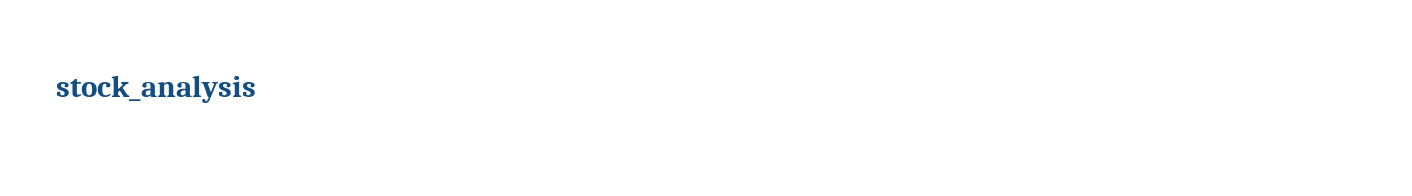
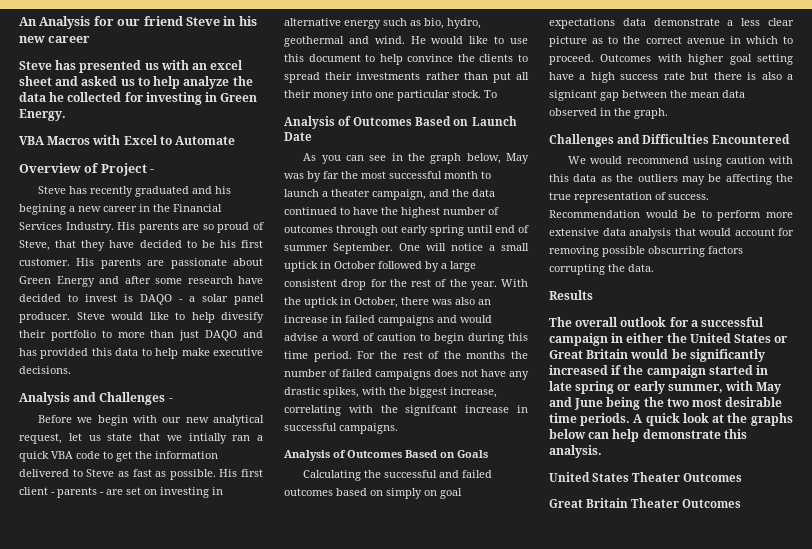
- stock_analysis
+ An Analysis for our friend Steve in his new career
+ Steve has presented us with an excel sheet and asked us to help analyze the data he collected for investing in Green Energy.
+ VBA Macros with Excel to Automate
+ Overview of Project -
+ Steve has recently graduated and his begining a new career in the Financial Services Industry. His parents are so proud of Steve, that they have decided to be his first customer. His parents are passionate about Green Energy and after some research have decided to invest is DAQO - a solar panel producer. Steve would like to help divesify their portfolio to more than just DAQO and has provided this data to help make executive decisions.
+ Analysis and Challenges -
+ Before we begin with our new analytical request, let us state that we intially ran a quick VBA code to get the information delivered to Steve as fast as possible. His first client - parents - are set on investing in alternative energy such as bio, hydro, geothermal and wind. He would like to use this document to help convince the clients to spread their investments rather than put all their money into one particular stock. To
+ Analysis of Outcomes Based on Launch Date
+ As you can see in the graph below, May was by far the most successful month to launch a theater campaign, and the data continued to have the highest number of outcomes through out early spring until end of summer September. One will notice a small uptick in October followed by a large consistent drop for the rest of the year. With the uptick in October, there was also an increase in failed campaigns and would advise a word of caution to begin during this time period. For the rest of the months the number of failed campaigns does not have any drastic spikes, with the biggest increase, correlating with the signifcant increase in successful campaigns.
+ Analysis of Outcomes Based on Goals
+ Calculating the successful and failed outcomes based on simply on goal expectations data demonstrate a less clear picture as to the correct avenue in which to proceed. Outcomes with higher goal setting have a high success rate but there is also a signicant gap between the mean data observed in the graph.
+ Challenges and Difficulties Encountered
+ We would recommend using caution with this data as the outliers may be affecting the true representation of success. Recommendation would be to perform more extensive data analysis that would account for removing possible obscurring factors corrupting the data.
+ Results
+ The overall outlook for a successful campaign in either the United States or Great Britain would be significantly increased if the campaign started in late spring or early summer, with May and June being the two most desirable time periods. A quick look at the graphs below can help demonstrate this analysis.
+ United States Theater Outcomes
+ Great Britain Theater Outcomes

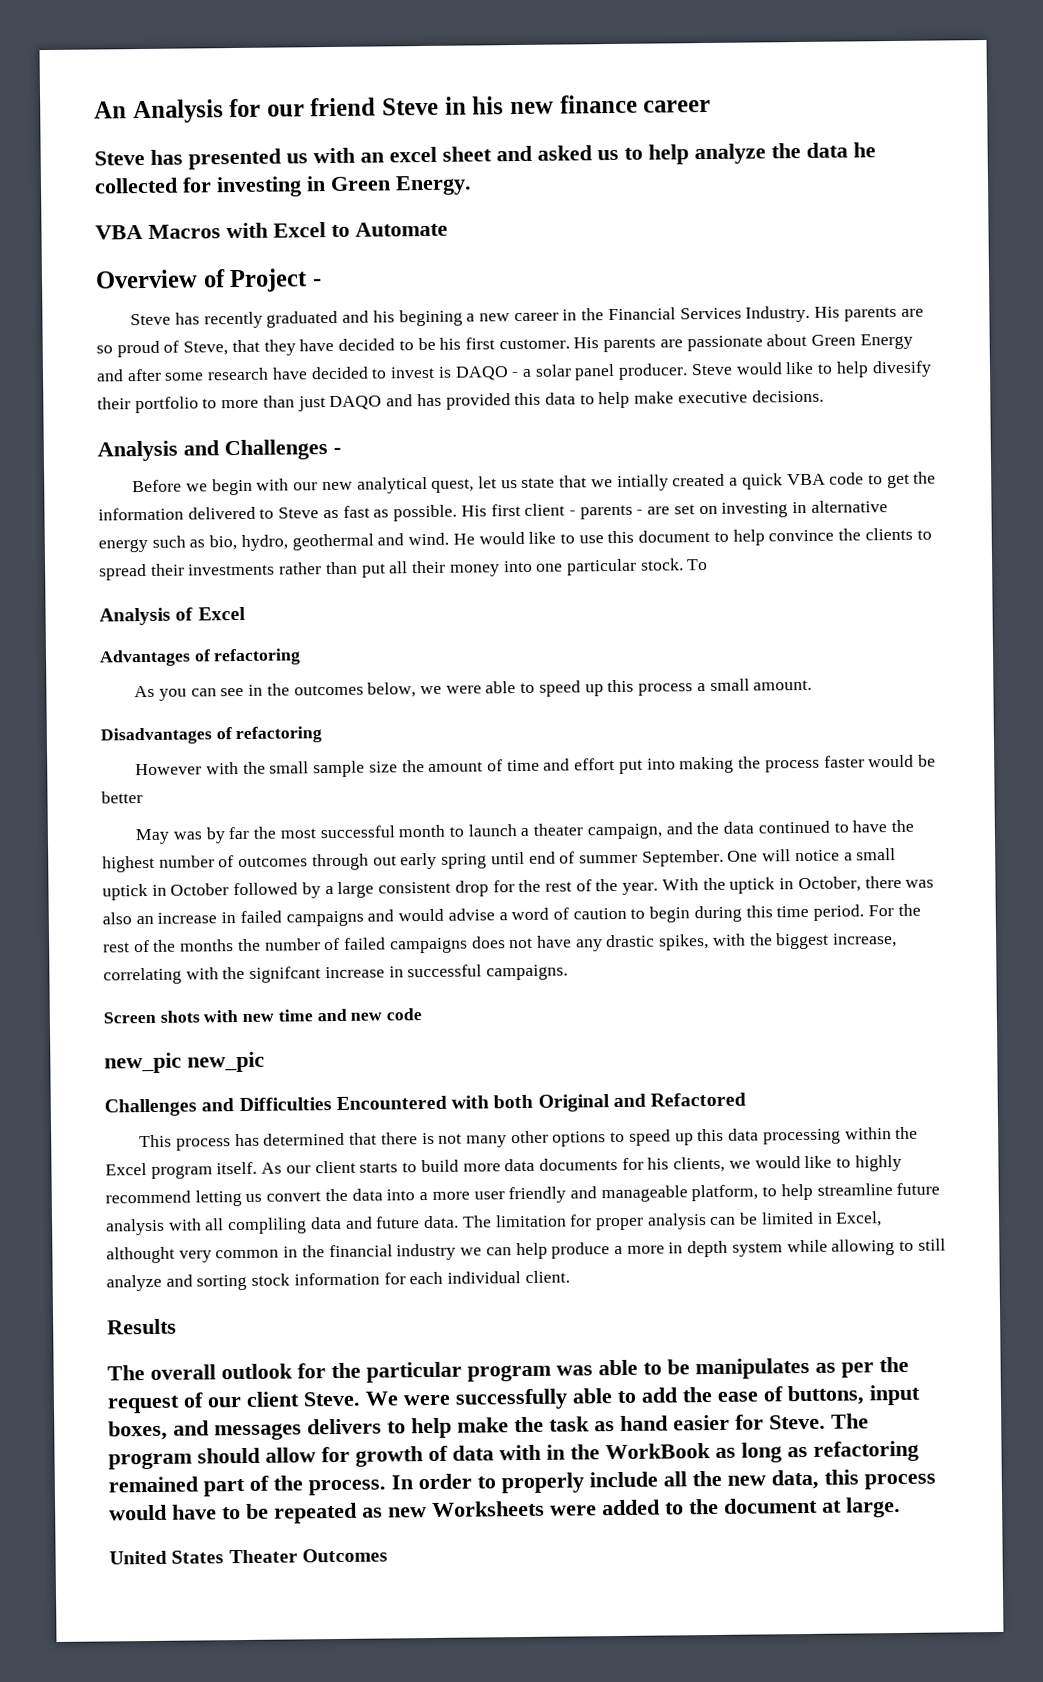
- An Analysis for our friend Steve in his new career
+ An Analysis for our friend Steve in his new finance career
- Before we begin with our new analytical request, let us state that we intially ran a quick VBA code to get the information delivered to Steve as fast as possible.
+ Before we begin with our new analytical quest, let us state that we intially created a quick VBA code to get the information delivered to Steve as fast as possible.
- Analysis of Outcomes Based on Launch Date
+ Analysis of Excel
+ Advantages of refactoring
- As you can see in the graph below, May was by far the most successful month to launch a theater campaign, and the data continued to have the highest number of outcomes through out early spring until end of summer September.
+ As you can see in the outcomes below, we were able to speed up this process a small amount.
+ Disadvantages of refactoring
+ However with the small sample size the amount of time and effort put into making the process faster would be better
+ May was by far the most successful month to launch a theater campaign, and the data continued to have the highest number of outcomes through out early spring until end of summer September.
- Analysis of Outcomes Based on Goals
- Calculating the successful and failed outcomes based on simply on goal expectations data demonstrate a less clear picture as to the correct avenue in which to proceed. Outcomes with higher goal setting have a high success rate but there is also a signicant gap between the mean data observed in the graph.
- Challenges and Difficulties Encountered
- We would recommend using caution with this data as the outliers may be affecting the true representation of success. Recommendation would be to perform more extensive data analysis that would account for removing possible obscurring factors corrupting the data.
+ Screen shots with new time and new code
+ new_pic new_pic
+ Challenges and Difficulties Encountered with both Original and Refactored
+ This process has determined that there is not many other options to speed up this data processing within the Excel program itself. As our client starts to build more data documents for his clients, we would like to highly recommend letting us convert the data into a more user friendly and manageable platform, to help streamline future analysis with all compliling data and future data. The limitation for proper analysis can be limited in Excel, althought very common in the financial industry we can help produce a more in depth system while allowing to still analyze and sorting stock information for each individual client.
- The overall outlook for a successful campaign in either the United States or Great Britain would be significantly increased if the campaign started in late spring or early summer, with May and June being the two most desirable time periods. A quick look at the graphs below can help demonstrate this analysis.
+ The overall outlook for the particular program was able to be manipulates as per the request of our client Steve. We were successfully able to add the ease of buttons, input boxes, and messages delivers to help make the task as hand easier for Steve. The program should allow for growth of data with in the WorkBook as long as refactoring remained part of the process. In order to properly include all the new data, this process would have to be repeated as new Worksheets were added to the document at large.
- Great Britain Theater Outcomes

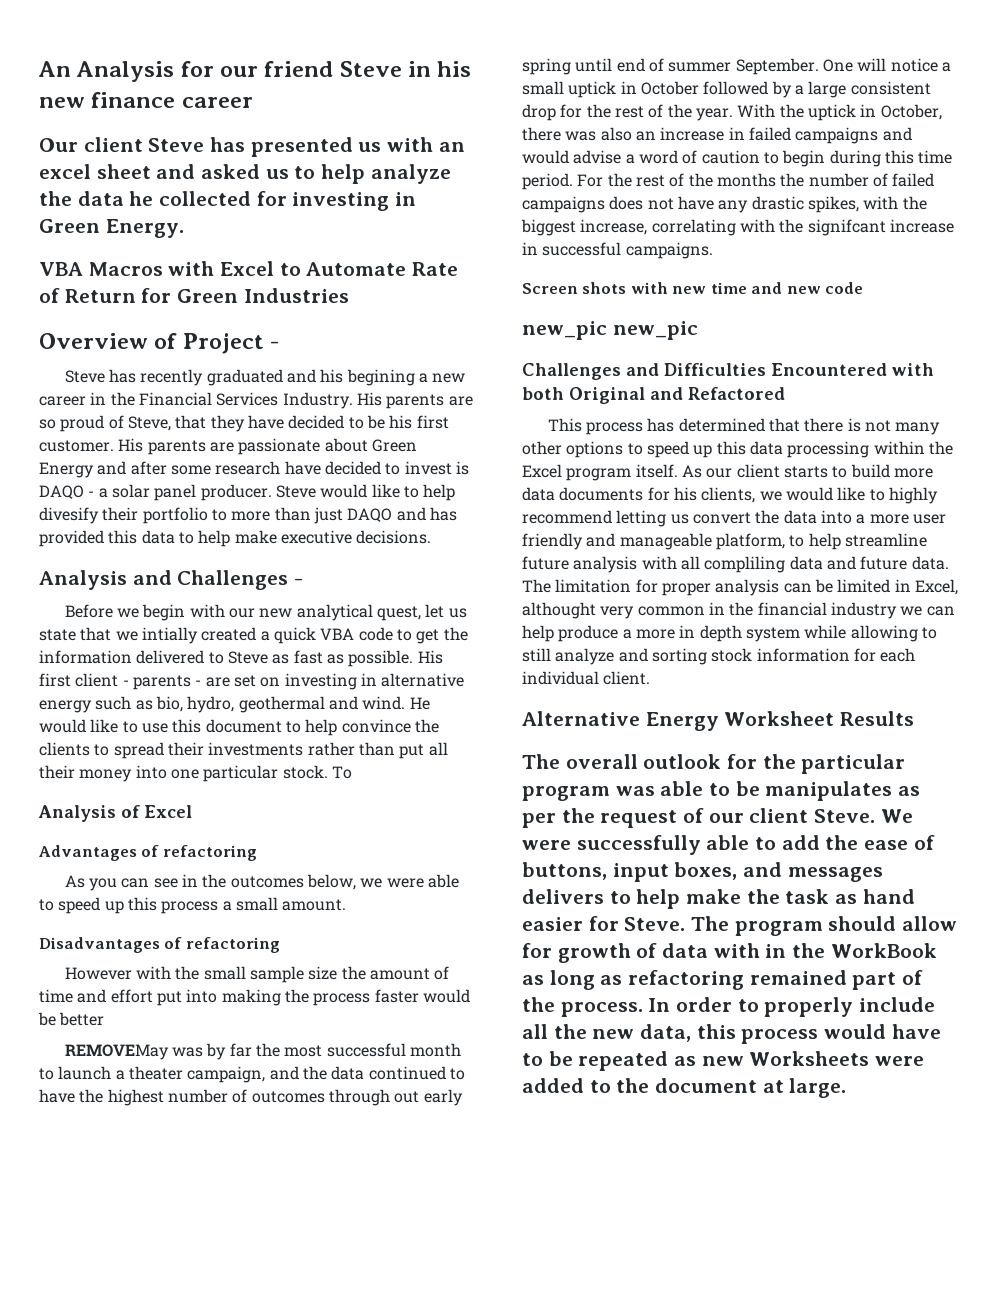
- Steve has presented us with an excel sheet and asked us to help analyze the data he collected for investing in Green Energy.
+ Our client Steve has presented us with an excel sheet and asked us to help analyze the data he collected for investing in Green Energy.
- VBA Macros with Excel to Automate
+ VBA Macros with Excel to Automate Rate of Return for Green Industries
- May was by far the most successful month to launch a theater campaign, and the data continued to have the highest number of outcomes through out early spring until end of summer September.
+ REMOVEMay was by far the most successful month to launch a theater campaign, and the data continued to have the highest number of outcomes through out early spring until end of summer September.
- Results
+ Alternative Energy Worksheet Results
- United States Theater Outcomes

